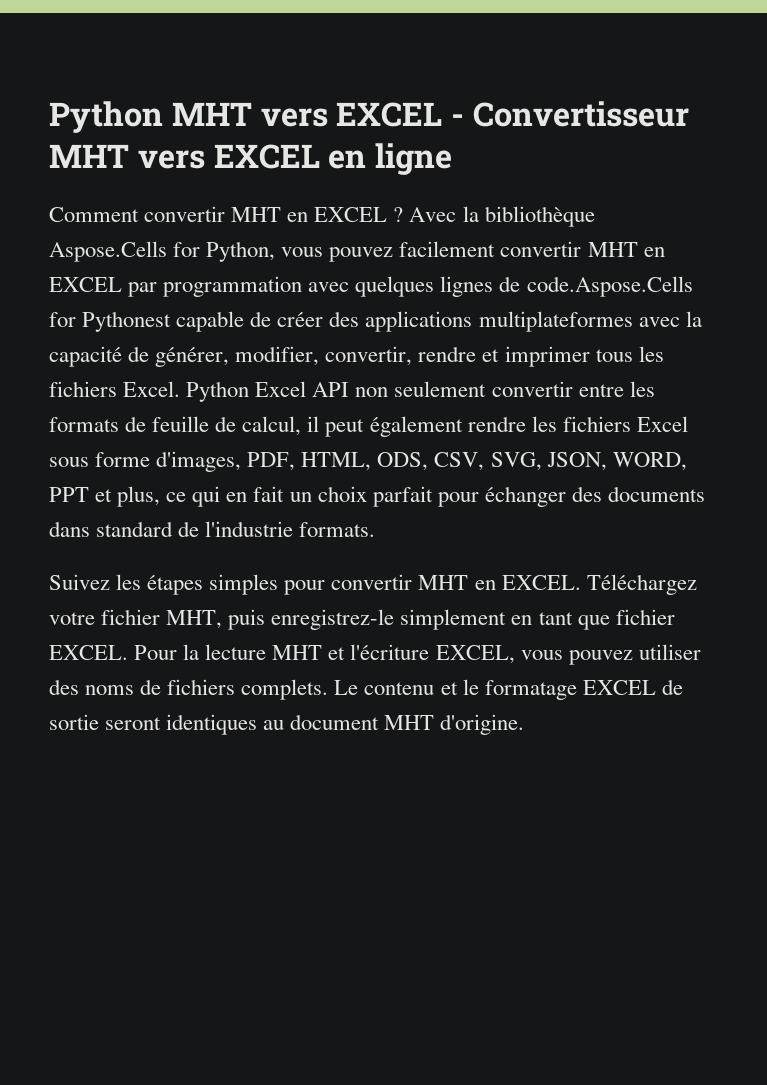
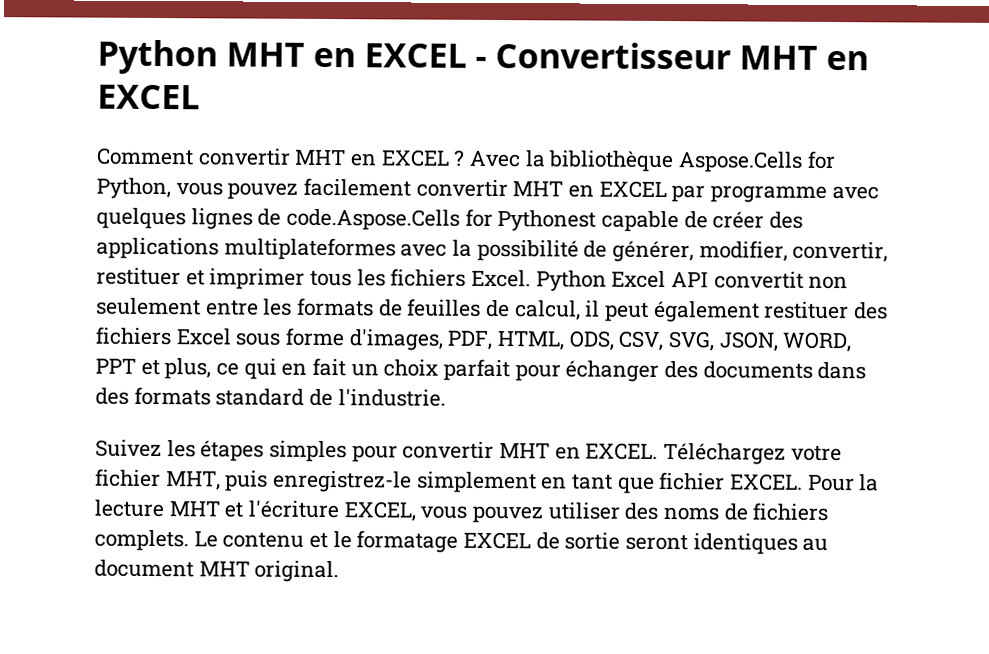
- Python MHT vers EXCEL - Convertisseur MHT vers EXCEL en ligne
+ Python MHT en EXCEL - Convertisseur MHT en EXCEL
- Avec la bibliothèque Aspose.Cells for Python, vous pouvez facilement convertir MHT en EXCEL par programmation avec quelques lignes de code.Aspose.Cells for Pythonest capable de créer des applications multiplateformes avec la capacité de générer, modifier, convertir, rendre et imprimer tous les fichiers Excel.
+ Avec la bibliothèque Aspose.Cells for Python, vous pouvez facilement convertir MHT en EXCEL par programme avec quelques lignes de code.Aspose.Cells for Pythonest capable de créer des applications multiplateformes avec la possibilité de générer, modifier, convertir, restituer et imprimer tous les fichiers Excel.
- Python Excel API non seulement convertir entre les formats de feuille de calcul, il peut également rendre les fichiers Excel sous forme d'images, PDF, HTML, ODS, CSV, SVG, JSON, WORD, PPT et plus, ce qui en fait un choix parfait pour échanger des documents dans standard de l'industrie formats.
+ Python Excel API convertit non seulement entre les formats de feuilles de calcul, il peut également restituer des fichiers Excel sous forme d'images, PDF, HTML, ODS, CSV, SVG, JSON, WORD, PPT et plus, ce qui en fait un choix parfait pour échanger des documents dans des formats standard de l'industrie.
- Le contenu et le formatage EXCEL de sortie seront identiques au document MHT d'origine.
+ Le contenu et le formatage EXCEL de sortie seront identiques au document MHT original.

